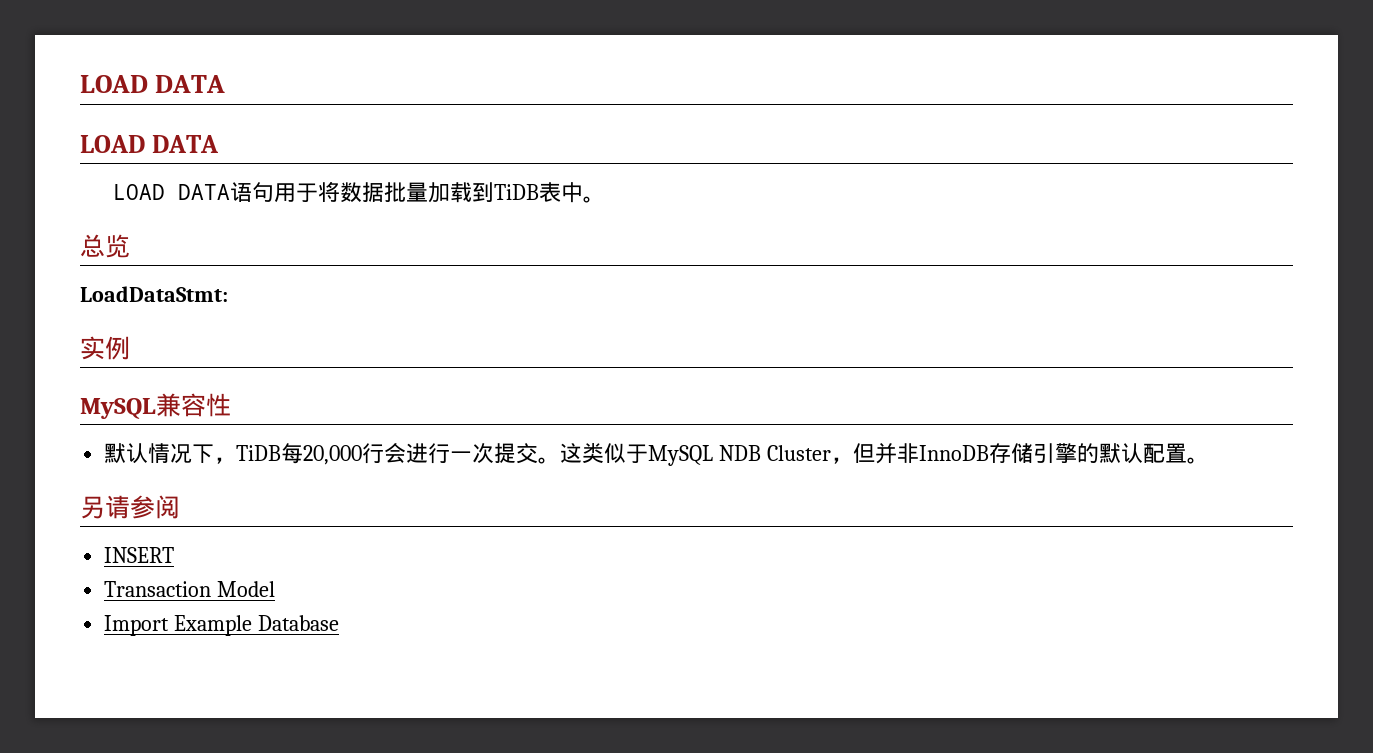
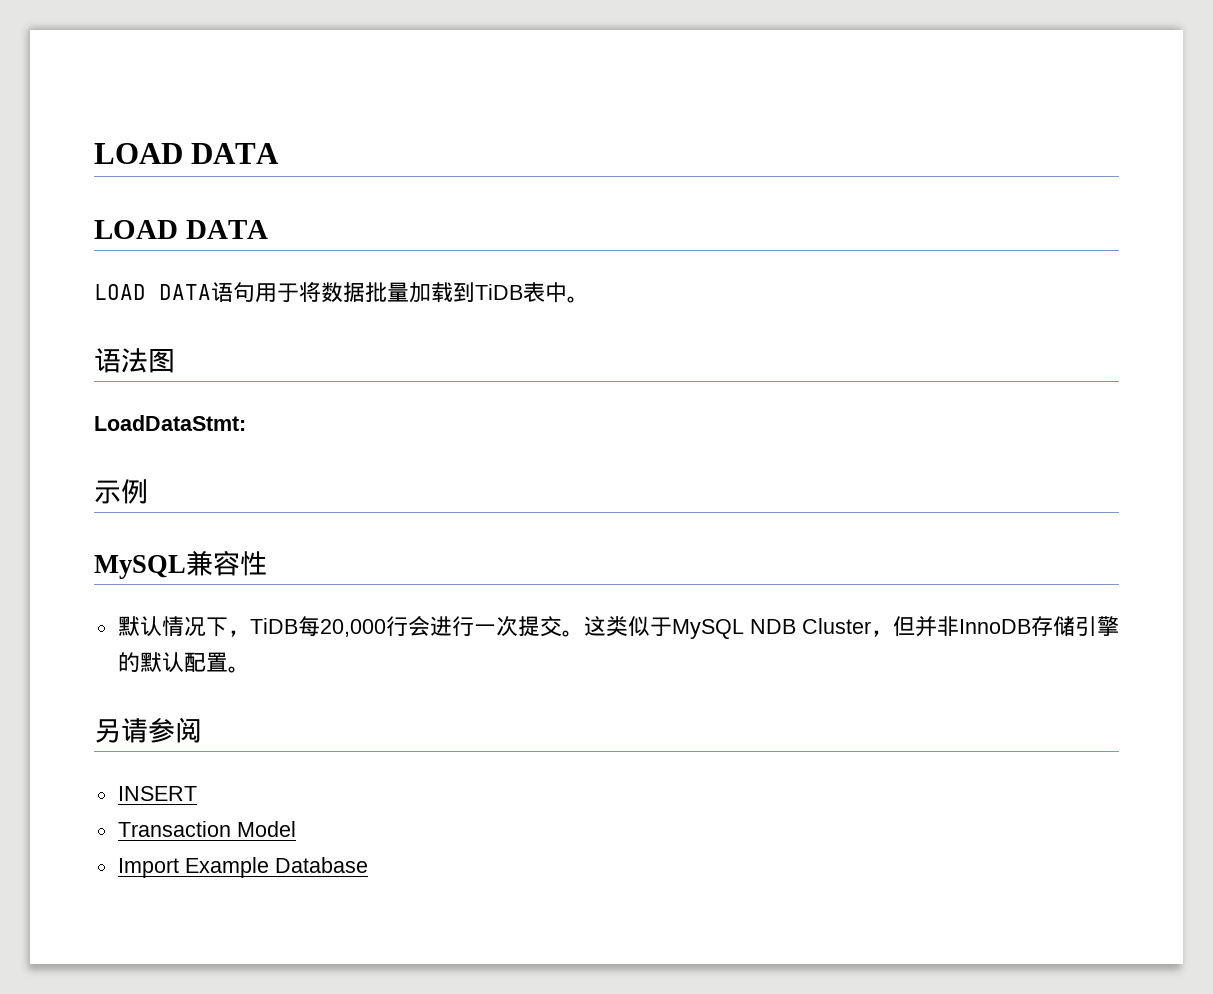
- 总览
+ 语法图
- 实例
+ 示例

